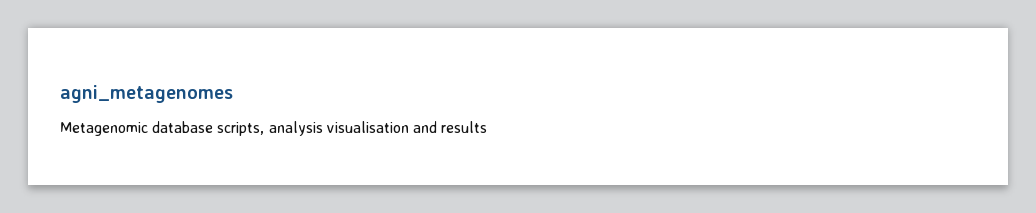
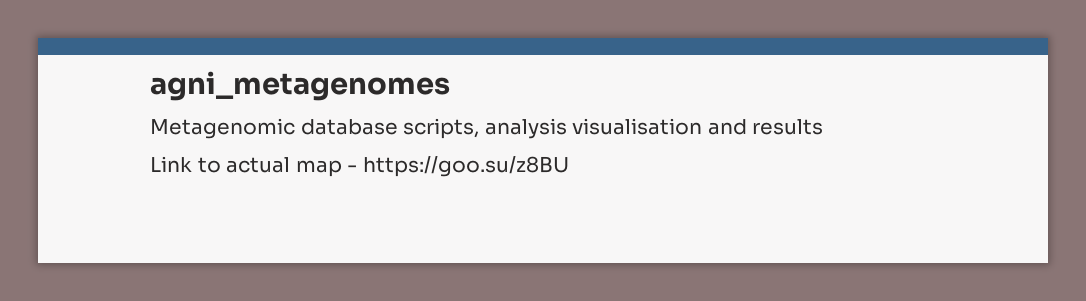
+ Link to actual map - https://goo.su/z8BU

